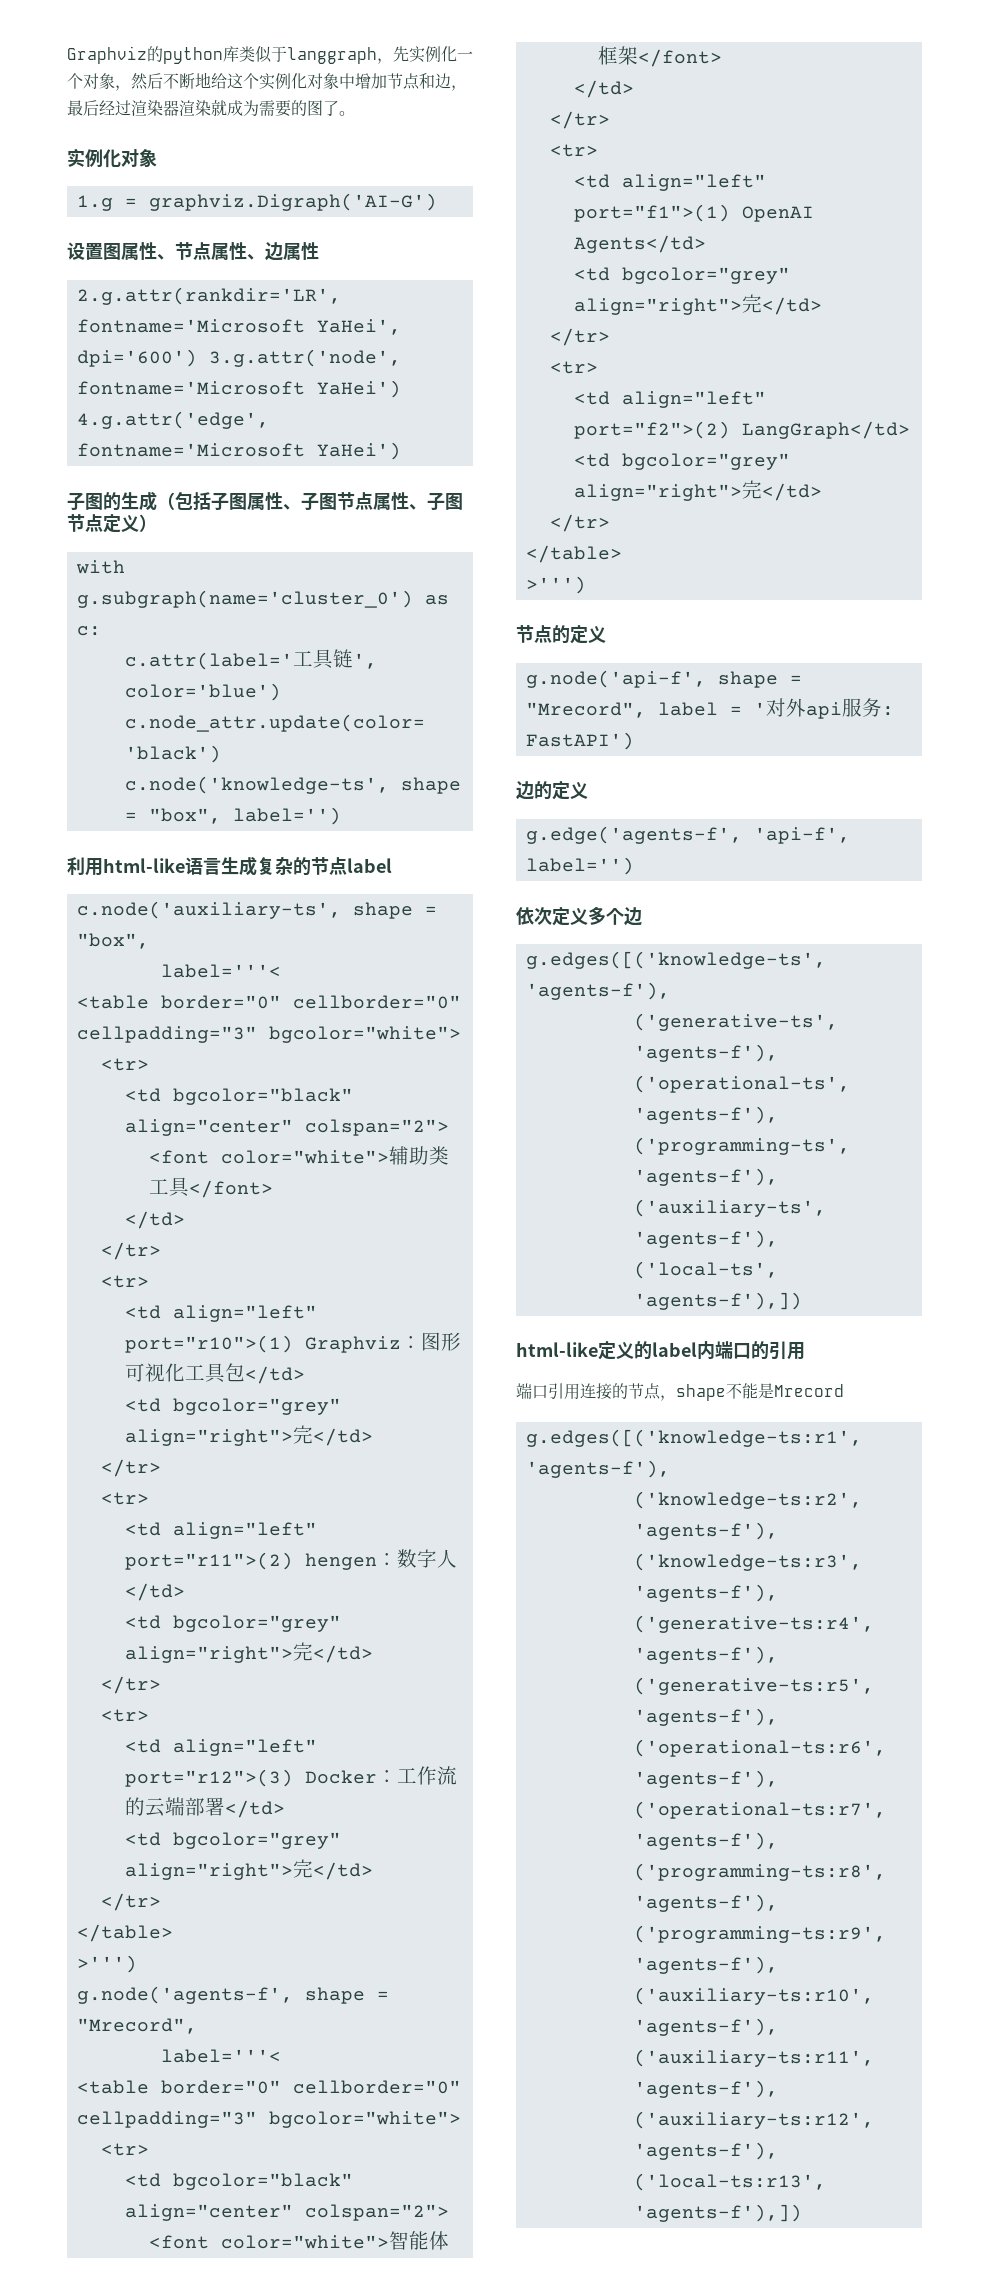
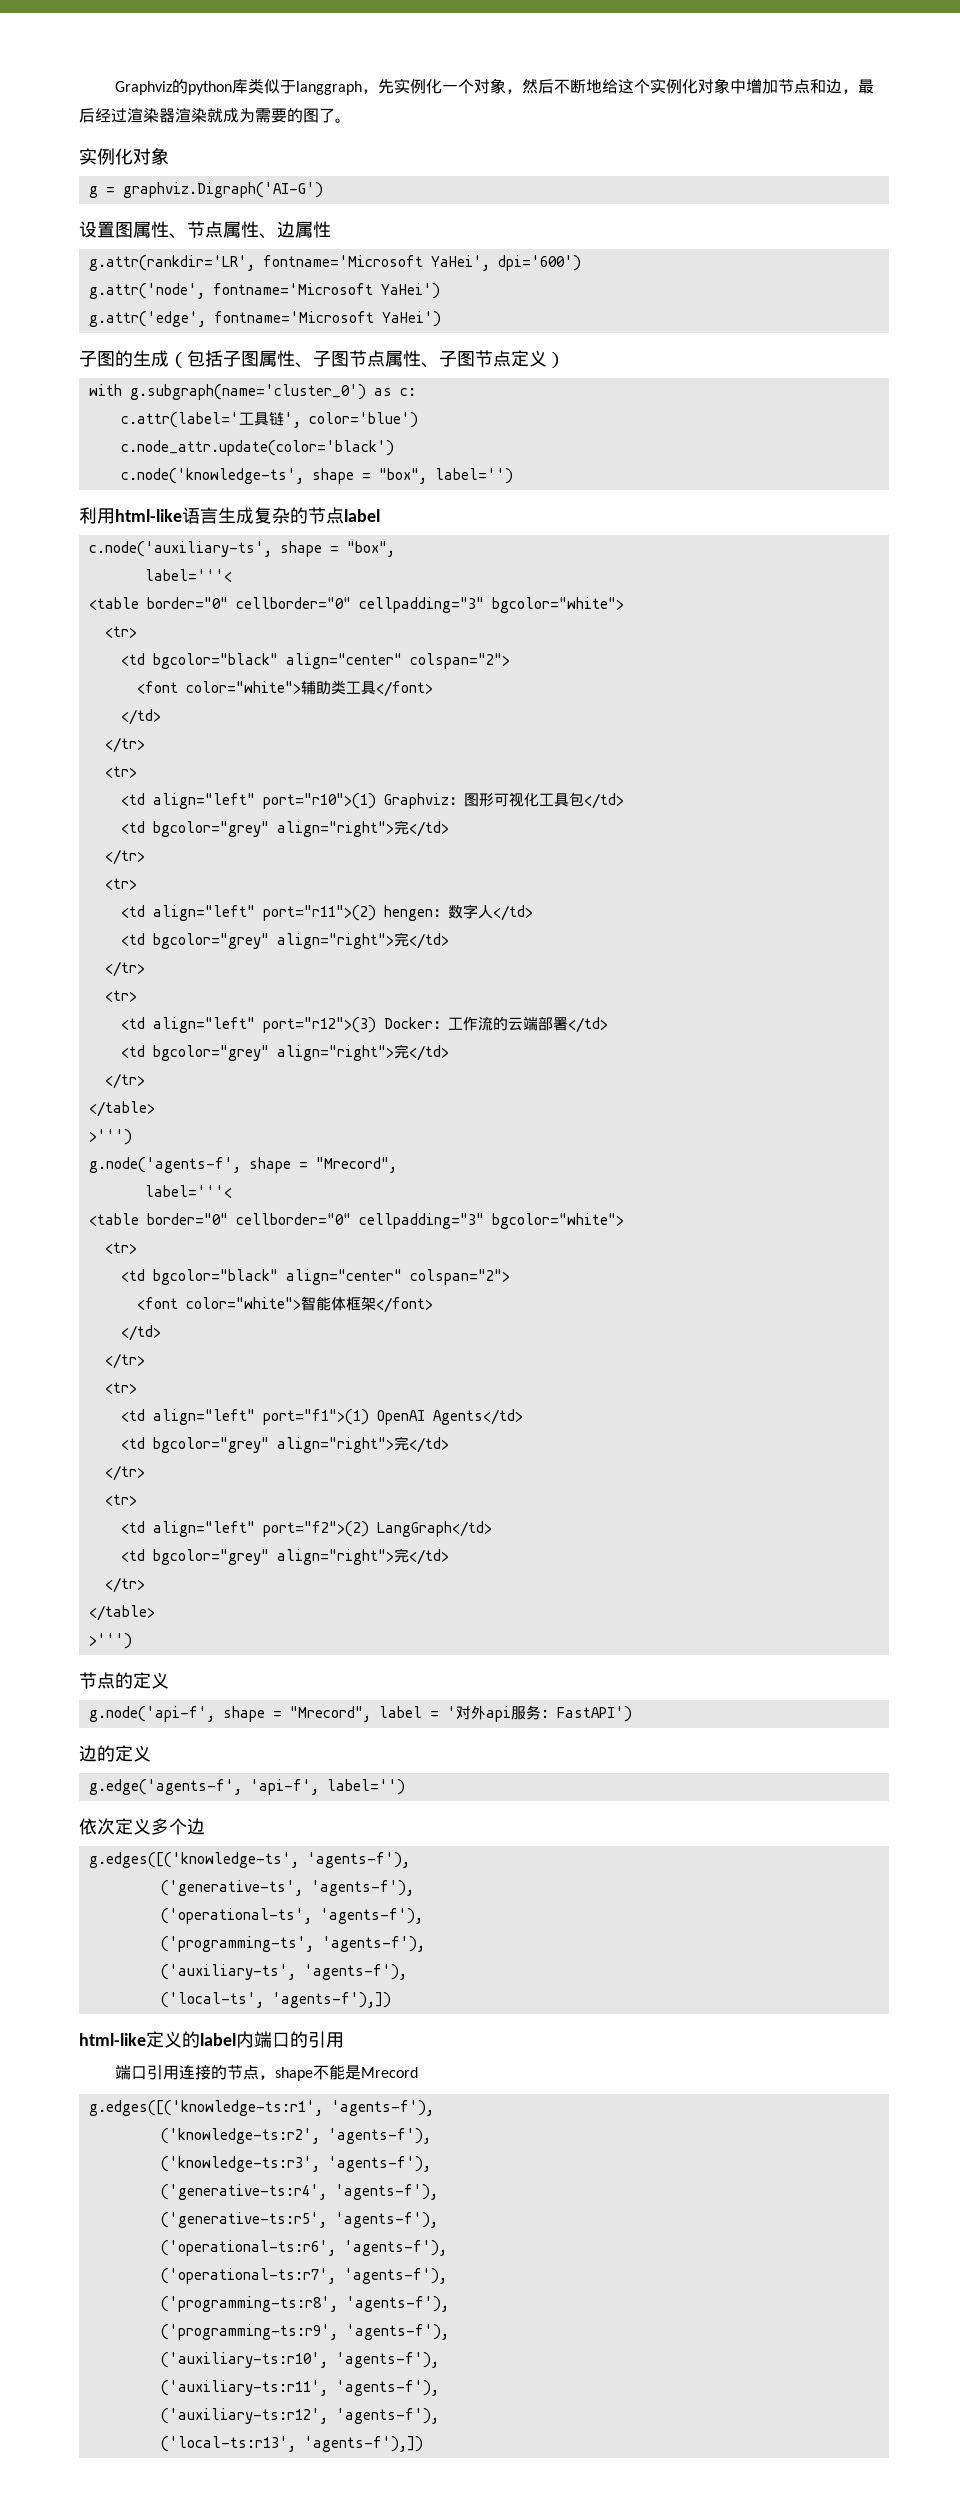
- 1.g = graphviz.Digraph('AI-G')
+ g = graphviz.Digraph('AI-G')
- 2.g.attr(rankdir='LR', fontname='Microsoft YaHei', dpi='600') 3.g.attr('node', fontname='Microsoft YaHei') 4.g.attr('edge', fontname='Microsoft YaHei')
+ g.attr(rankdir='LR', fontname='Microsoft YaHei', dpi='600')
+ g.attr('node', fontname='Microsoft YaHei')
+ g.attr('edge', fontname='Microsoft YaHei')

